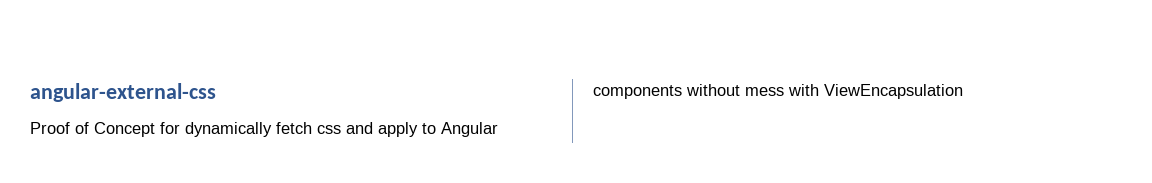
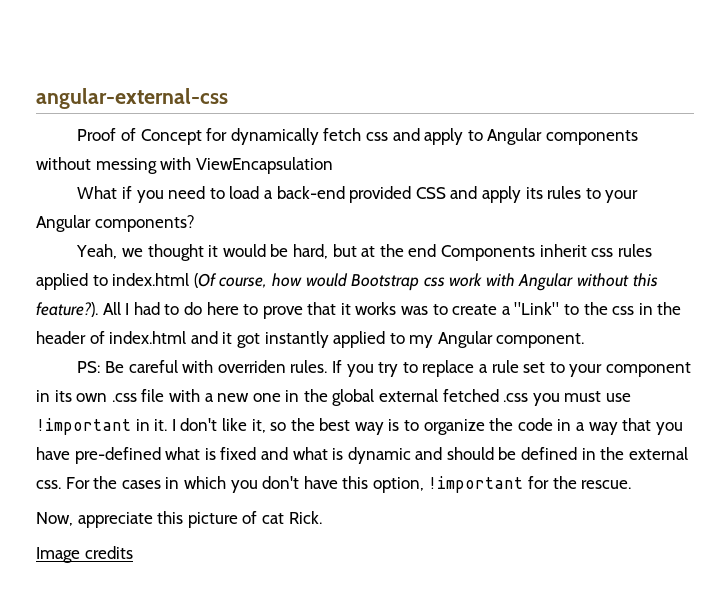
- Proof of Concept for dynamically fetch css and apply to Angular components without mess with ViewEncapsulation
+ Proof of Concept for dynamically fetch css and apply to Angular components without messing with ViewEncapsulation
+ What if you need to load a back-end provided CSS and apply its rules to your Angular components?
+ Yeah, we thought it would be hard, but at the end Components inherit css rules applied to index.html (Of course, how would Bootstrap css work with Angular without this feature?). All I had to do here to prove that it works was to create a "Link" to the css in the header of index.html and it got instantly applied to my Angular component.
+ PS: Be careful with overriden rules. If you try to replace a rule set to your component in its own .css file with a new one in the global external fetched .css you must use !important in it. I don't like it, so the best way is to organize the code in a way that you have pre-defined what is fixed and what is dynamic and should be defined in the external css. For the cases in which you don't have this option, !important for the rescue.
+ Now, appreciate this picture of cat Rick.
+ Image credits

